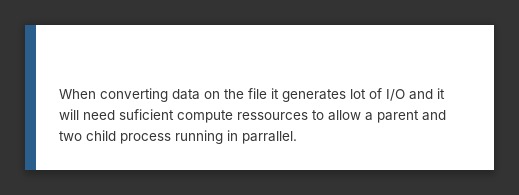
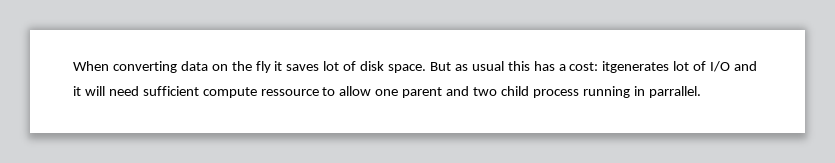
- When converting data on the file it generates lot of I/O and it will need suficient compute ressources to allow a parent and two child process running in parrallel.
+ When converting data on the fly it saves lot of disk space. But as usual this has a cost: itgenerates lot of I/O and it will need sufficient compute ressource to allow one parent and two child process running in parrallel.

